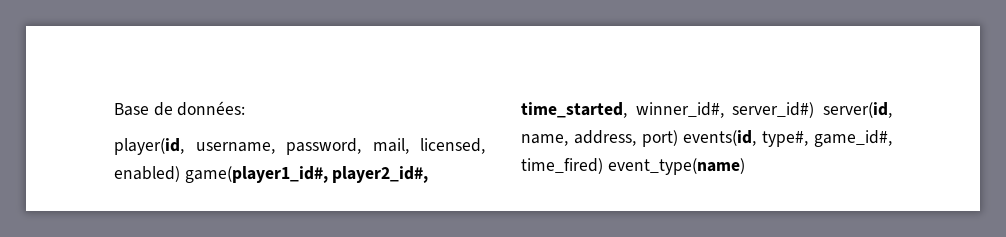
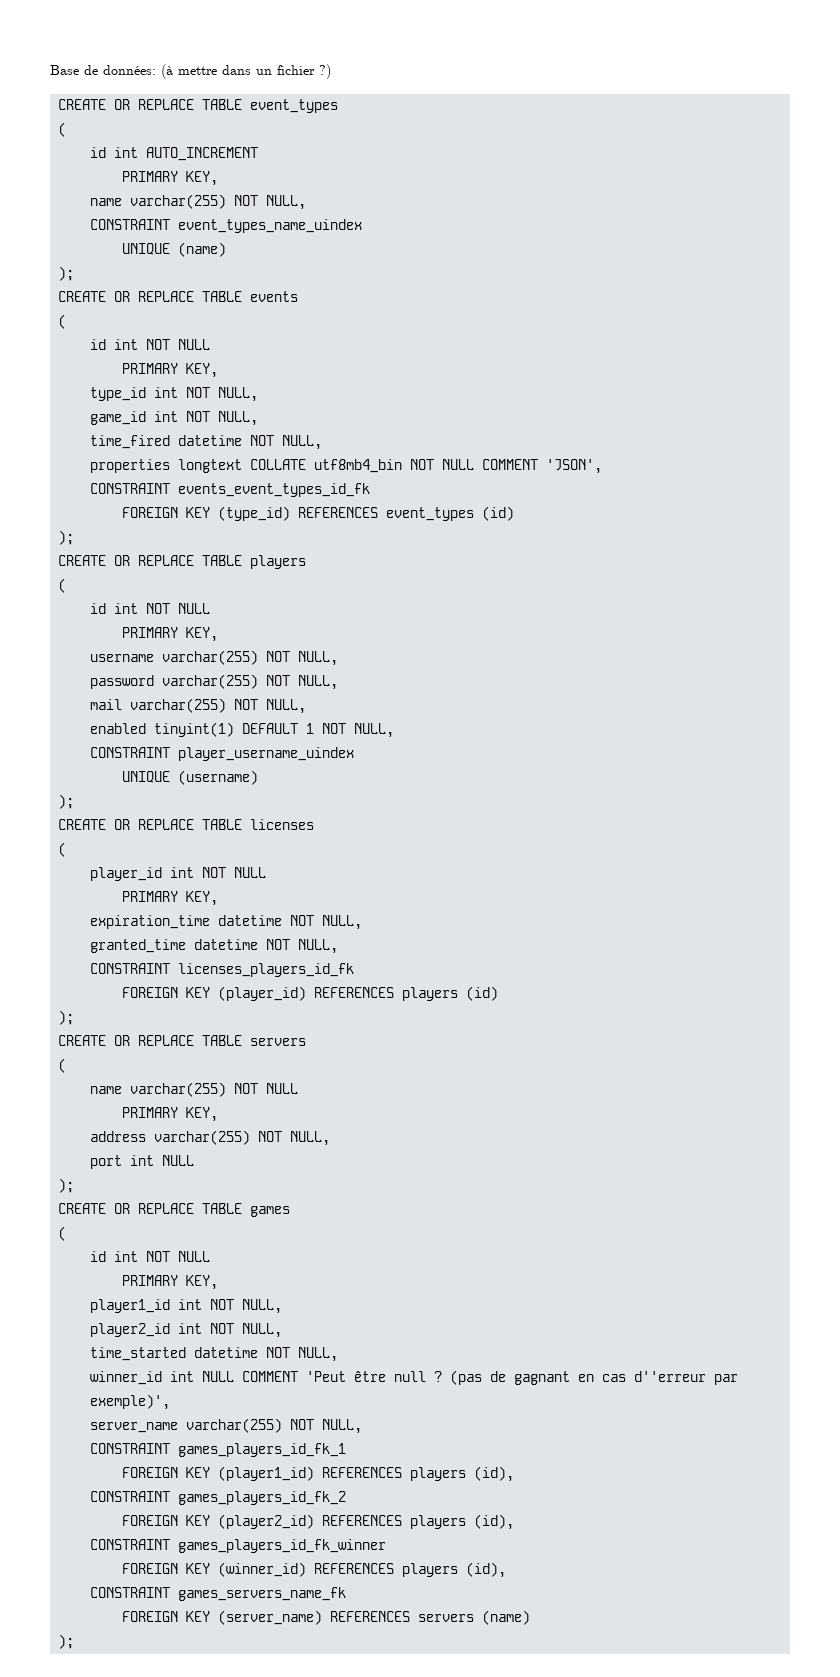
- Base de données:
- player(id, username, password, mail, licensed, enabled) game(player1_id#, player2_id#, time_started, winner_id#, server_id#) server(id, name, address, port) events(id, type#, game_id#, time_fired) event_type(name)
+ Base de données: (à mettre dans un fichier ?)
+ CREATE OR REPLACE TABLE event_types
+ (
+ id int AUTO_INCREMENT
+ PRIMARY KEY,
+ name varchar(255) NOT NULL,
+ CONSTRAINT event_types_name_uindex
+ UNIQUE (name)
+ );
+ CREATE OR REPLACE TABLE events
+ (
+ id int NOT NULL
+ PRIMARY KEY,
+ type_id int NOT NULL,
+ game_id int NOT NULL,
+ time_fired datetime NOT NULL,
+ properties longtext COLLATE utf8mb4_bin NOT NULL COMMENT 'JSON',
+ CONSTRAINT events_event_types_id_fk
+ FOREIGN KEY (type_id) REFERENCES event_types (id)
+ );
+ CREATE OR REPLACE TABLE players
+ (
+ id int NOT NULL
+ PRIMARY KEY,
+ username varchar(255) NOT NULL,
+ password varchar(255) NOT NULL,
+ mail varchar(255) NOT NULL,
+ enabled tinyint(1) DEFAULT 1 NOT NULL,
+ CONSTRAINT player_username_uindex
+ UNIQUE (username)
+ );
+ CREATE OR REPLACE TABLE licenses
+ (
+ player_id int NOT NULL
+ PRIMARY KEY,
+ expiration_time datetime NOT NULL,
+ granted_time datetime NOT NULL,
+ CONSTRAINT licenses_players_id_fk
+ FOREIGN KEY (player_id) REFERENCES players (id)
+ );
+ CREATE OR REPLACE TABLE servers
+ (
+ name varchar(255) NOT NULL
+ PRIMARY KEY,
+ address varchar(255) NOT NULL,
+ port int NULL
+ );
+ CREATE OR REPLACE TABLE games
+ (
+ id int NOT NULL
+ PRIMARY KEY,
+ player1_id int NOT NULL,
+ player2_id int NOT NULL,
+ time_started datetime NOT NULL,
+ winner_id int NULL COMMENT 'Peut être null ? (pas de gagnant en cas d''erreur par exemple)',
+ server_name varchar(255) NOT NULL,
+ CONSTRAINT games_players_id_fk_1
+ FOREIGN KEY (player1_id) REFERENCES players (id),
+ CONSTRAINT games_players_id_fk_2
+ FOREIGN KEY (player2_id) REFERENCES players (id),
+ CONSTRAINT games_players_id_fk_winner
+ FOREIGN KEY (winner_id) REFERENCES players (id),
+ CONSTRAINT games_servers_name_fk
+ FOREIGN KEY (server_name) REFERENCES servers (name)
+ );

